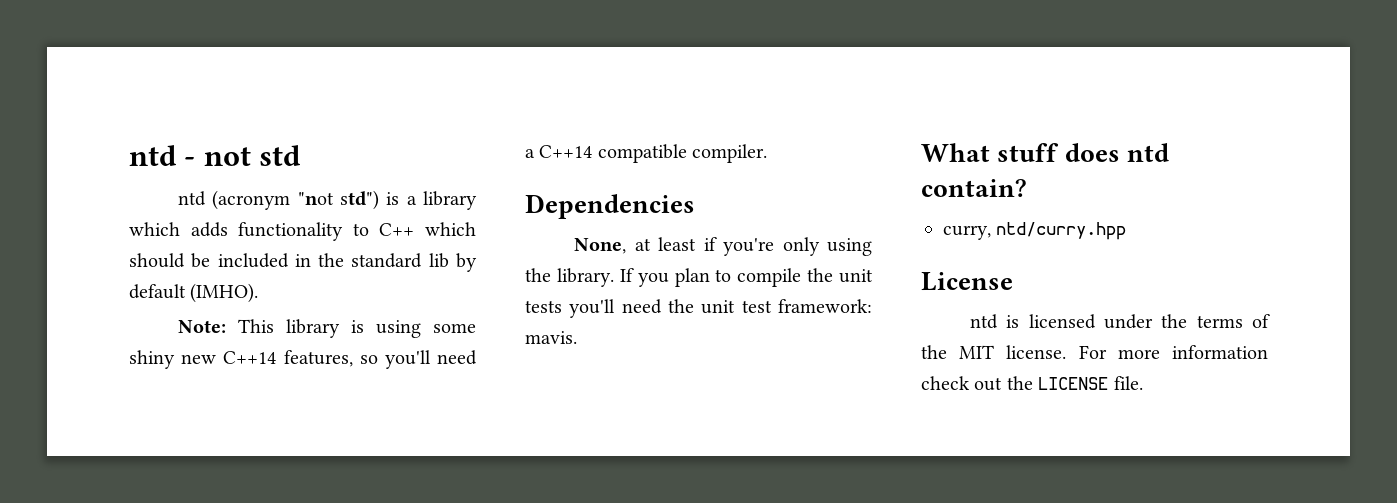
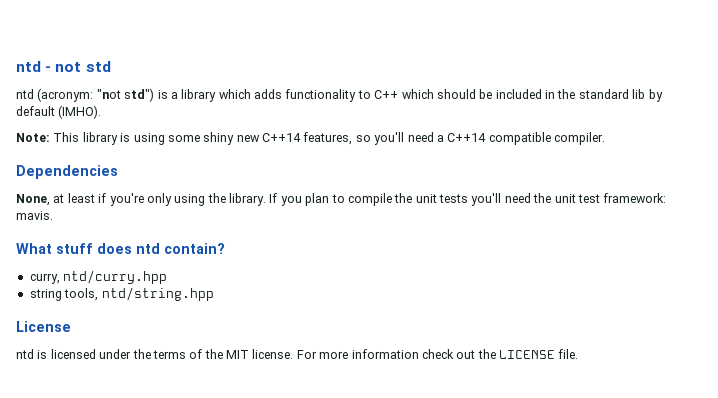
- ntd (acronym "not std") is a library which adds functionality to C++ which should be included in the standard lib by default (IMHO).
+ ntd (acronym: "not std") is a library which adds functionality to C++ which should be included in the standard lib by default (IMHO).
+ string tools, ntd/string.hpp

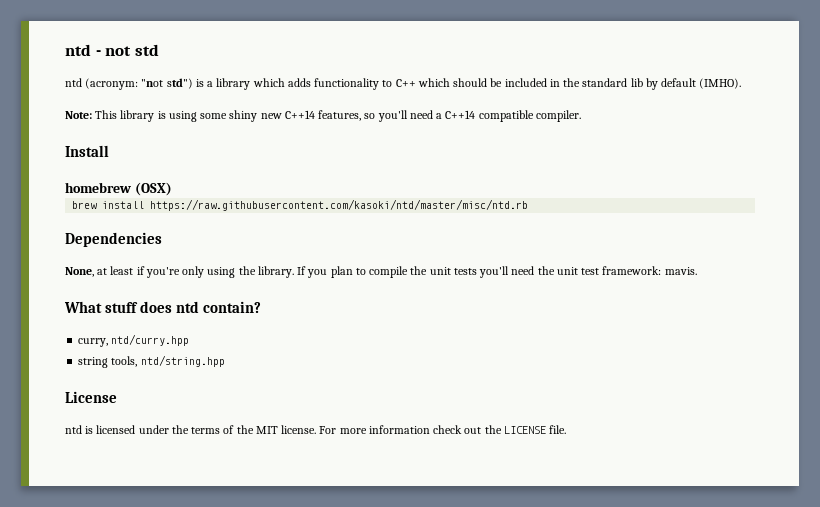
+ Install
+ homebrew (OSX)
+ brew install https://raw.githubusercontent.com/kasoki/ntd/master/misc/ntd.rb

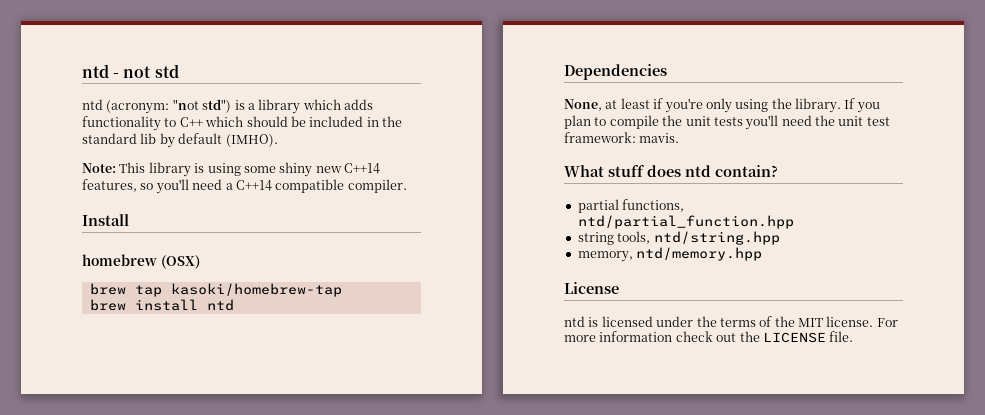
+ brew tap kasoki/homebrew-tap
- brew install https://raw.githubusercontent.com/kasoki/ntd/master/misc/ntd.rb
+ brew install ntd
- curry, ntd/curry.hpp
+ partial functions, ntd/partial_function.hpp
+ memory, ntd/memory.hpp

